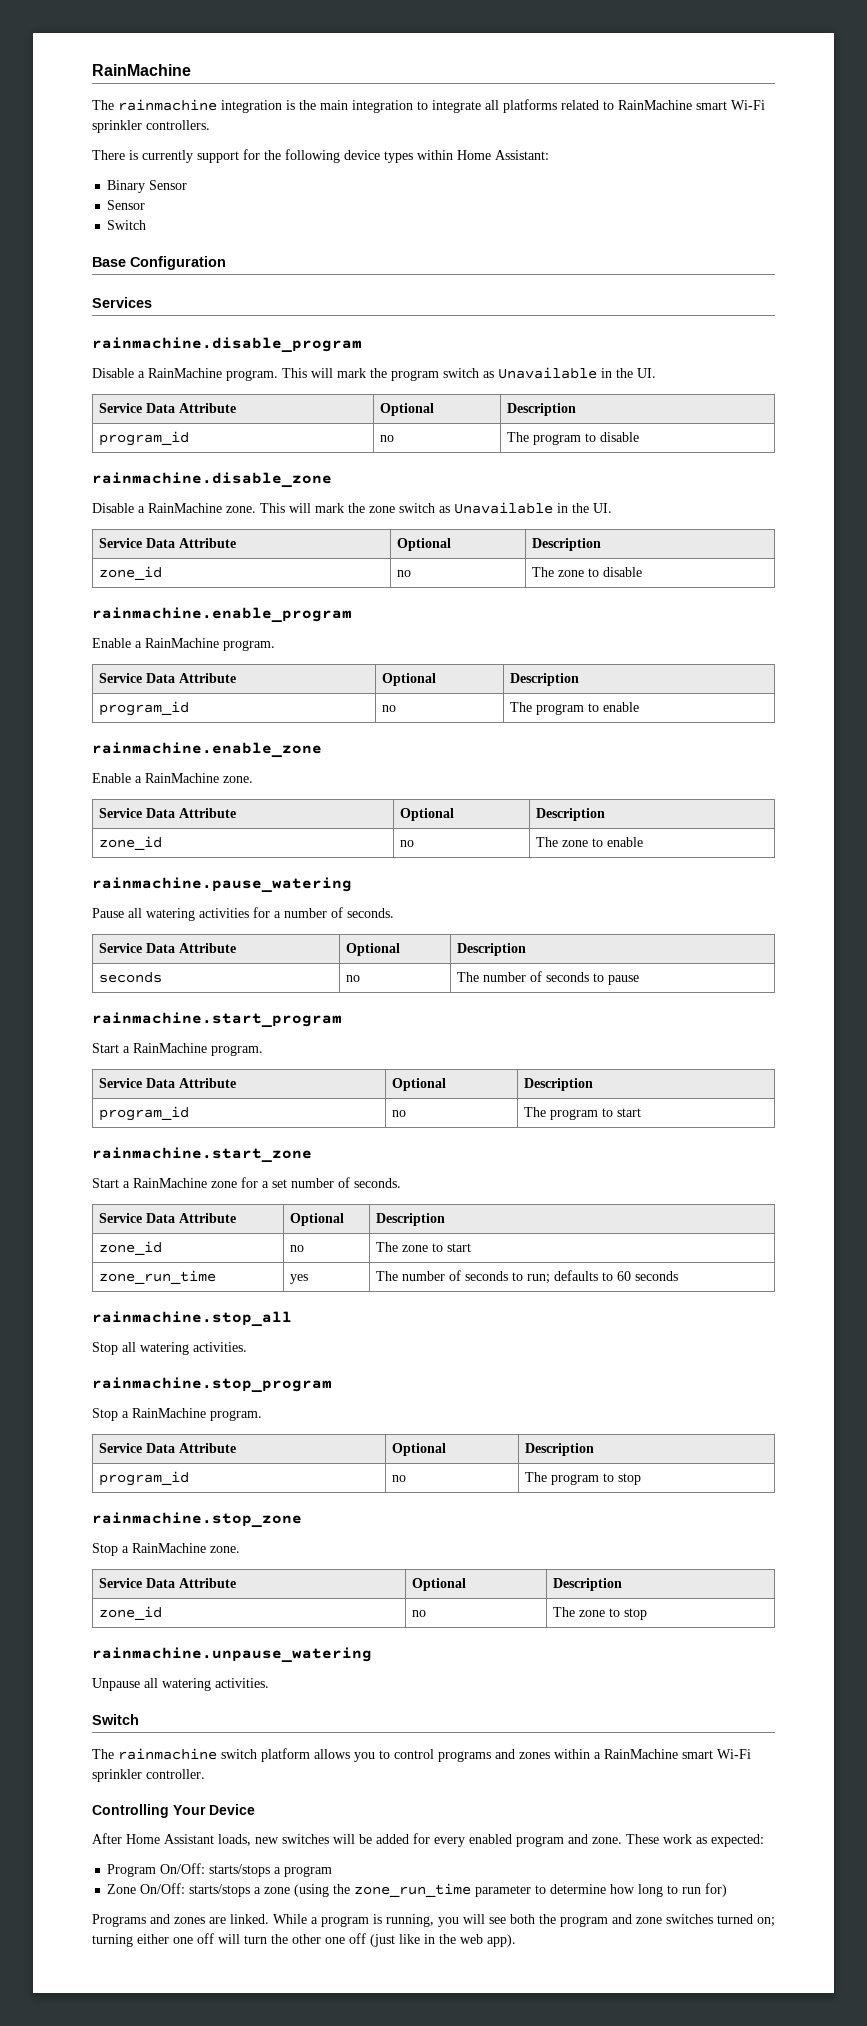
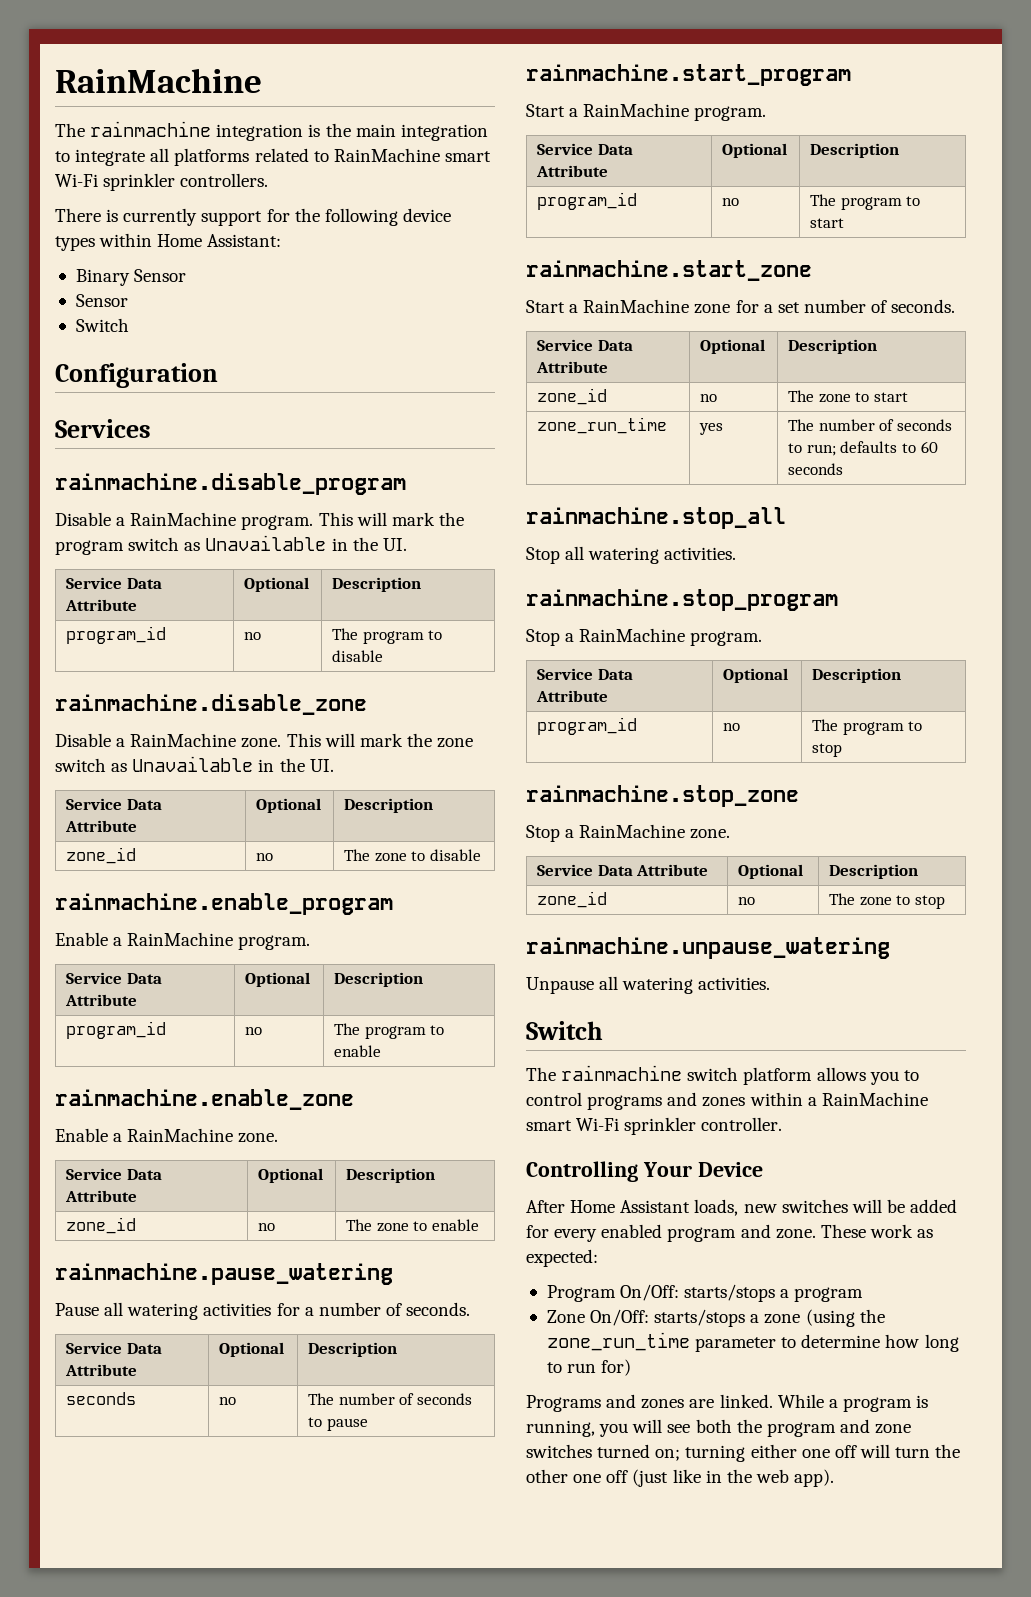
- Base Configuration
+ Configuration

